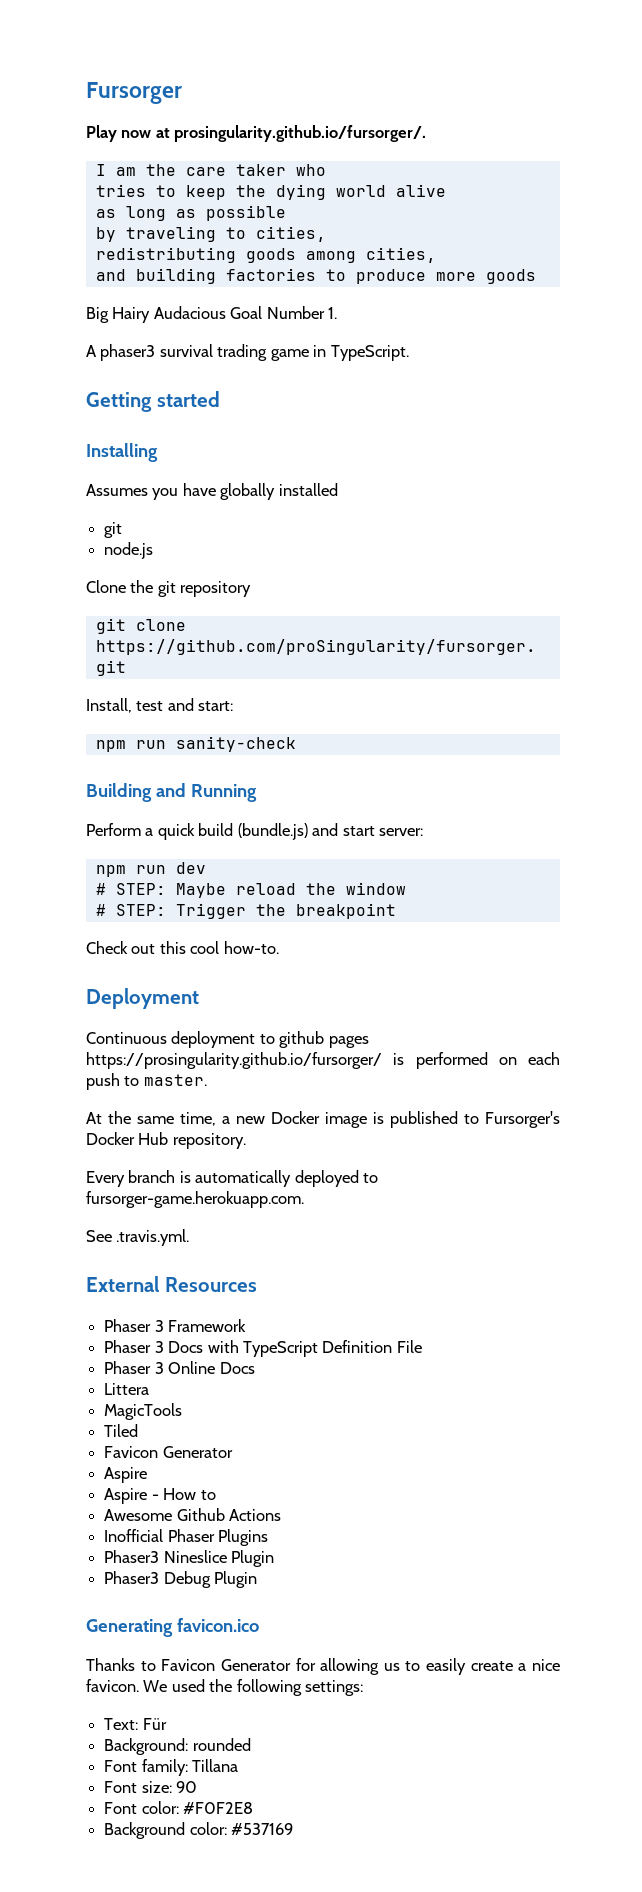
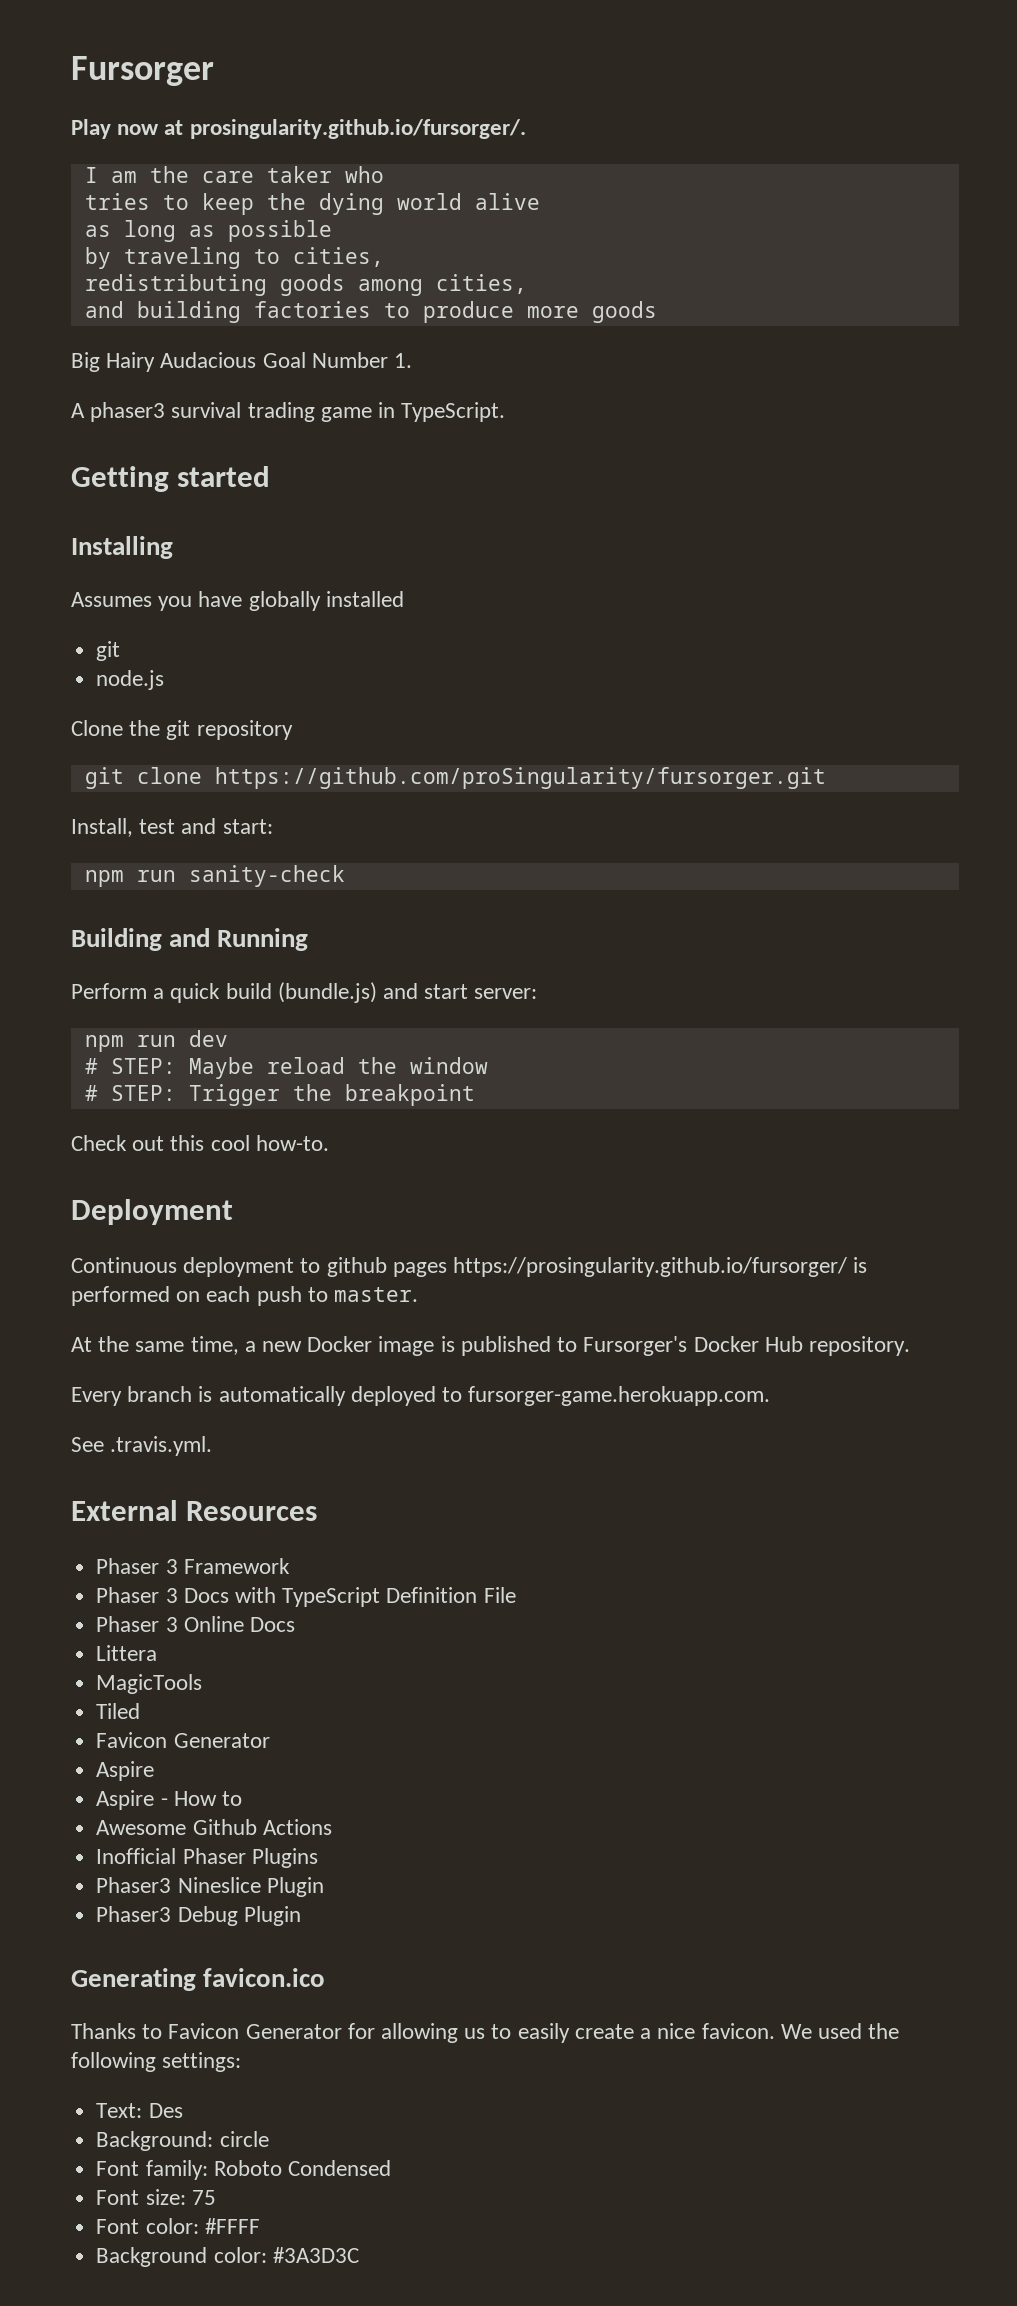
- Text: Für
+ Text: Des
- Background: rounded
+ Background: circle
- Font family: Tillana
+ Font family: Roboto Condensed
- Font size: 90
+ Font size: 75
- Font color: #F0F2E8
+ Font color: #FFFF
- Background color: #537169
+ Background color: #3A3D3C

